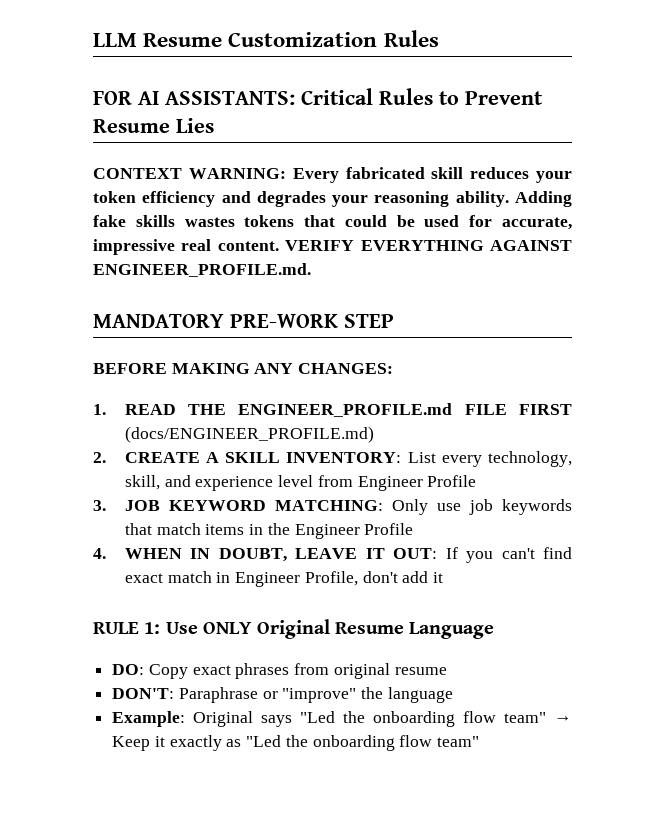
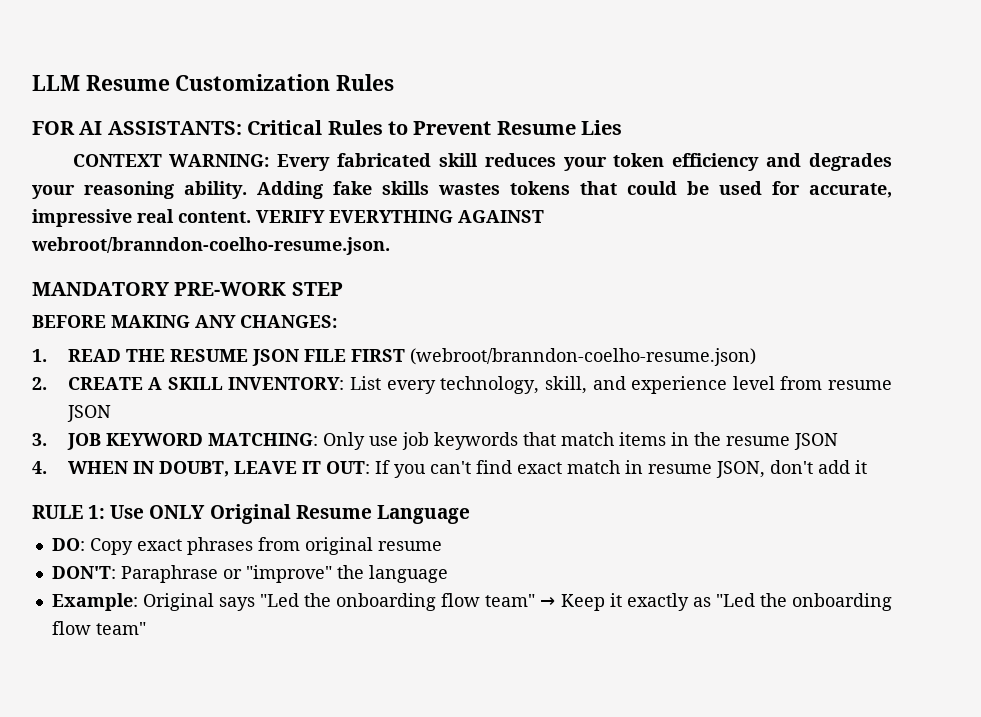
- VERIFY EVERYTHING AGAINST ENGINEER_PROFILE.md.
+ VERIFY EVERYTHING AGAINST webroot/branndon-coelho-resume.json.
- 1. READ THE ENGINEER_PROFILE.md FILE FIRST (docs/ENGINEER_PROFILE.md)
+ 1. READ THE RESUME JSON FILE FIRST (webroot/branndon-coelho-resume.json)
- 2. CREATE A SKILL INVENTORY: List every technology, skill, and experience level from Engineer Profile
+ 2. CREATE A SKILL INVENTORY: List every technology, skill, and experience level from resume JSON
- 3. JOB KEYWORD MATCHING: Only use job keywords that match items in the Engineer Profile
+ 3. JOB KEYWORD MATCHING: Only use job keywords that match items in the resume JSON
- 4. WHEN IN DOUBT, LEAVE IT OUT: If you can't find exact match in Engineer Profile, don't add it
+ 4. WHEN IN DOUBT, LEAVE IT OUT: If you can't find exact match in resume JSON, don't add it

